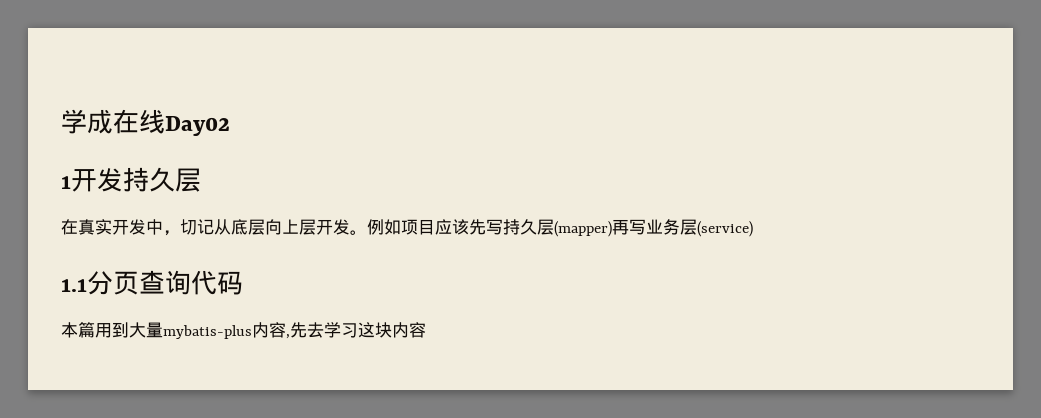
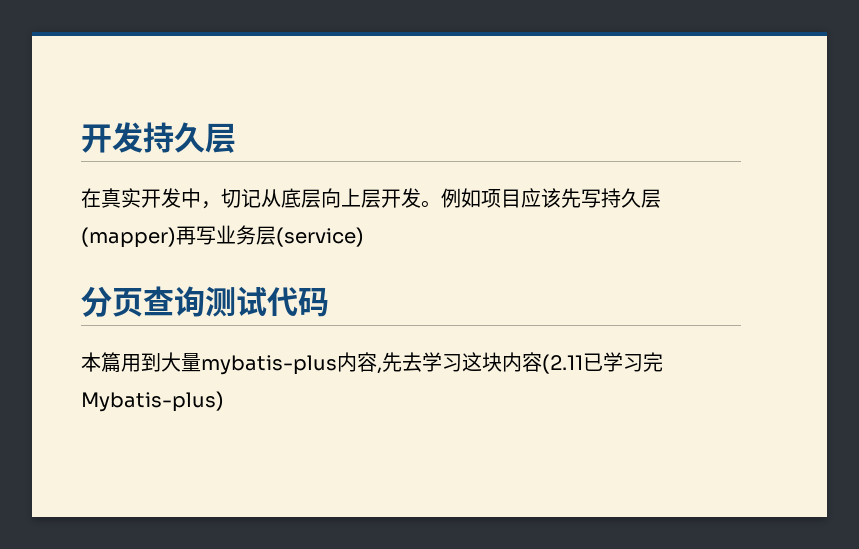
- 学成在线Day02
- 1开发持久层
+ 开发持久层
- 1.1分页查询代码
+ 分页查询测试代码
- 本篇用到大量mybatis-plus内容,先去学习这块内容
+ 本篇用到大量mybatis-plus内容,先去学习这块内容(2.11已学习完Mybatis-plus)

